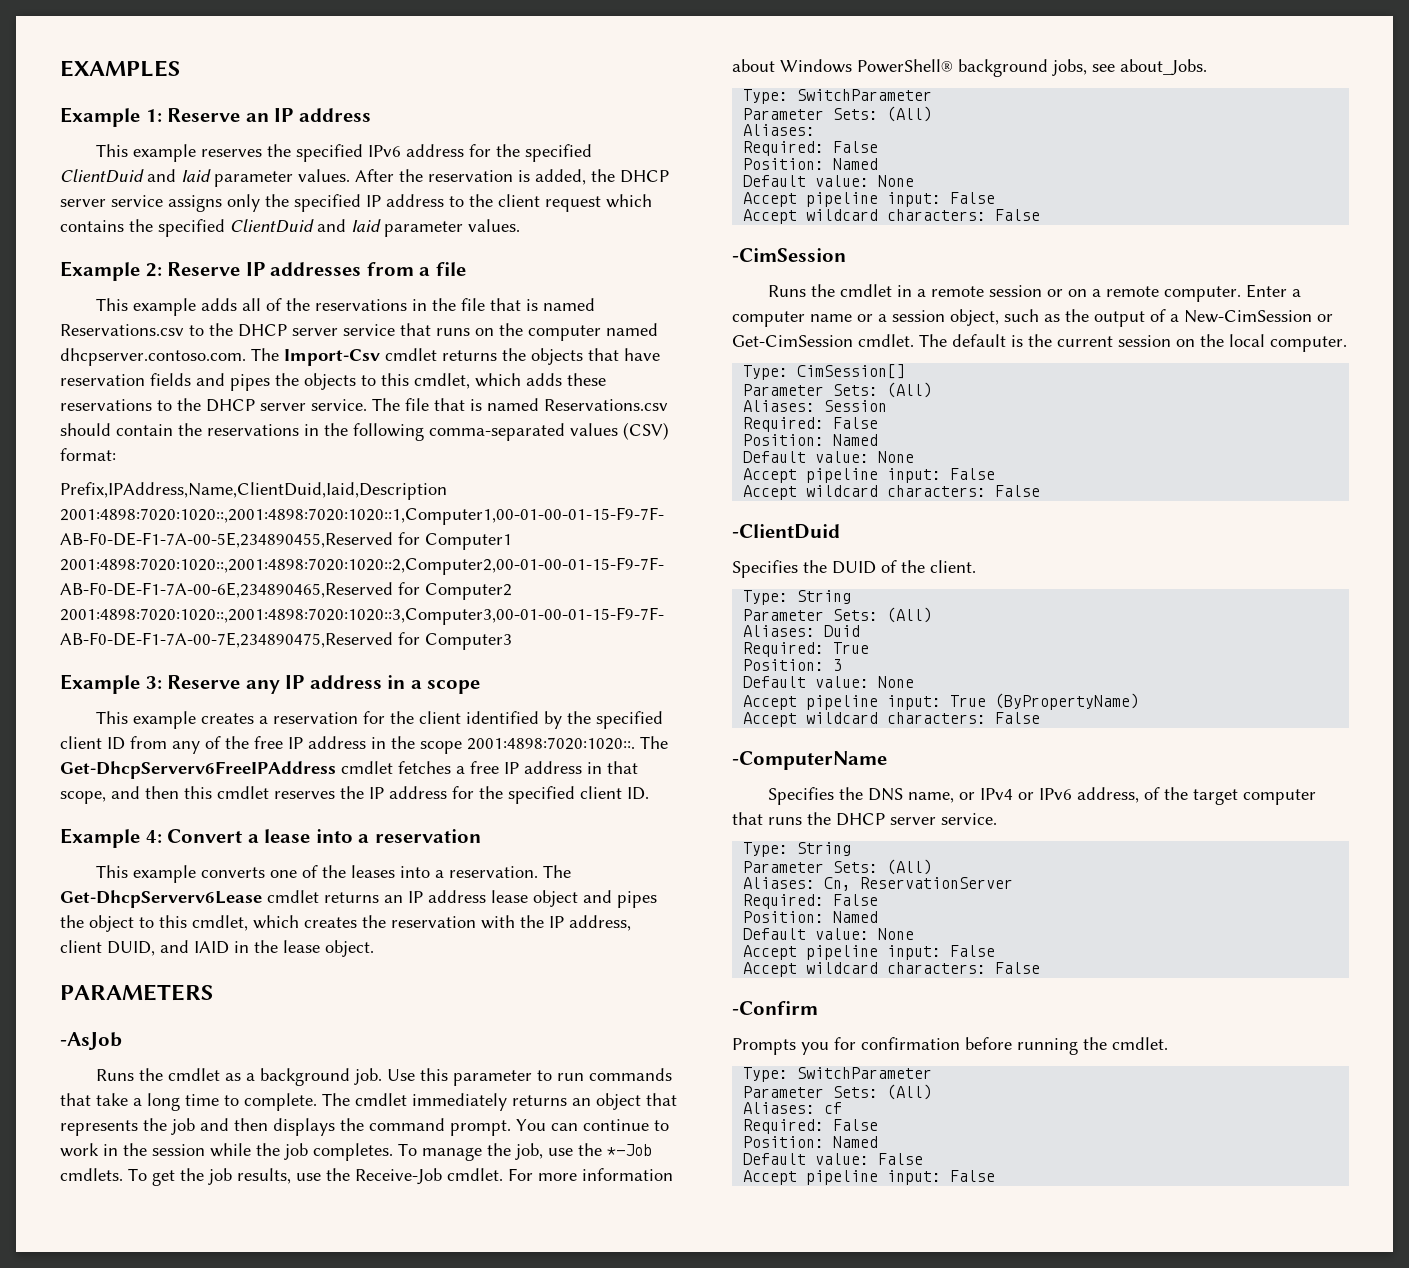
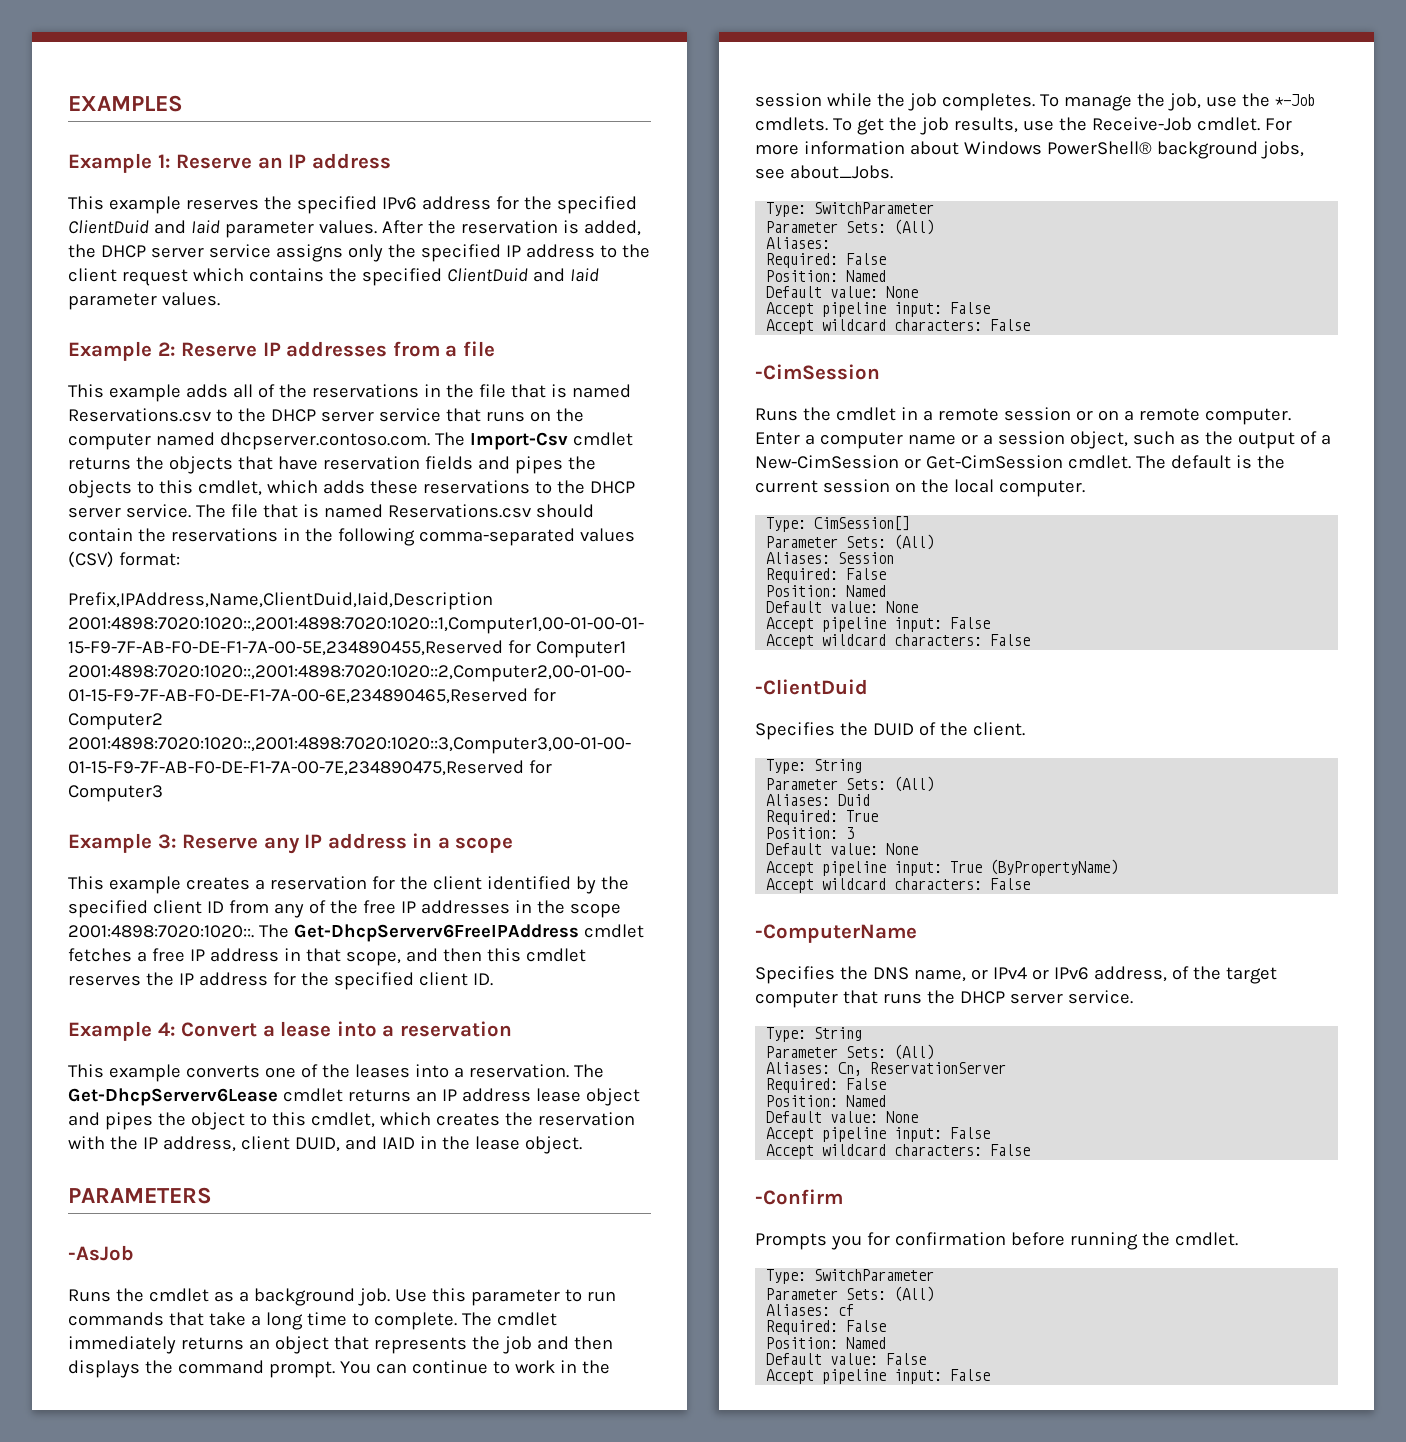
- This example creates a reservation for the client identified by the specified client ID from any of the free IP address in the scope 2001:4898:7020:1020::.
+ This example creates a reservation for the client identified by the specified client ID from any of the free IP addresses in the scope 2001:4898:7020:1020::.

